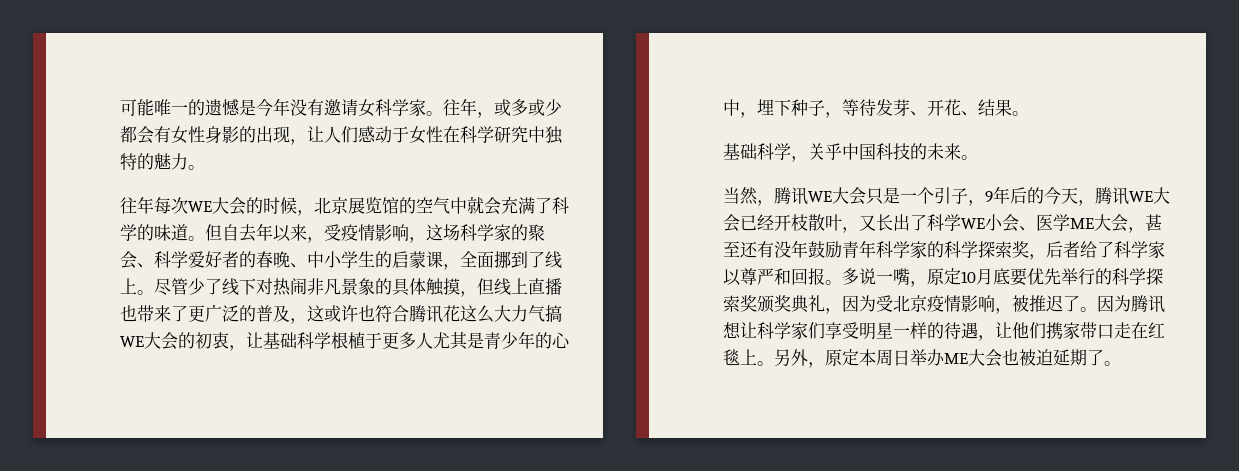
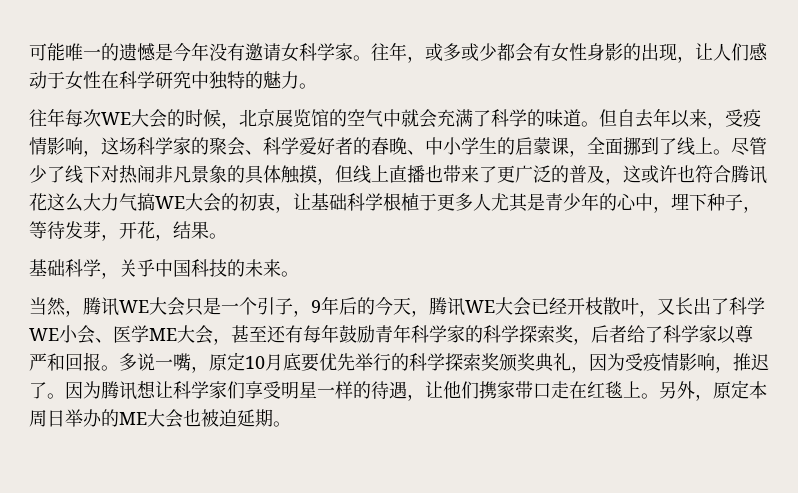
- 尽管少了线下对热闹非凡景象的具体触摸，但线上直播也带来了更广泛的普及，这或许也符合腾讯花这么大力气搞WE大会的初衷，让基础科学根植于更多人尤其是青少年的心中，埋下种子，等待发芽、开花、结果。
+ 尽管少了线下对热闹非凡景象的具体触摸，但线上直播也带来了更广泛的普及，这或许也符合腾讯花这么大力气搞WE大会的初衷，让基础科学根植于更多人尤其是青少年的心中，埋下种子，等待发芽，开花，结果。
- 当然，腾讯WE大会只是一个引子，9年后的今天，腾讯WE大会已经开枝散叶，又长出了科学WE小会、医学ME大会，甚至还有没年鼓励青年科学家的科学探索奖，后者给了科学家以尊严和回报。
+ 当然，腾讯WE大会只是一个引子，9年后的今天，腾讯WE大会已经开枝散叶，又长出了科学WE小会、医学ME大会，甚至还有每年鼓励青年科学家的科学探索奖，后者给了科学家以尊严和回报。
- 多说一嘴，原定10月底要优先举行的科学探索奖颁奖典礼，因为受北京疫情影响，被推迟了。
+ 多说一嘴，原定10月底要优先举行的科学探索奖颁奖典礼，因为受疫情影响，推迟了。
- 另外，原定本周日举办ME大会也被迫延期了。
+ 另外，原定本周日举办的ME大会也被迫延期。

